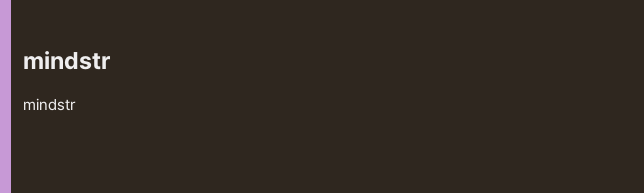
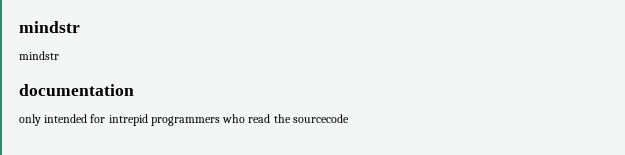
+ documentation
+ only intended for intrepid programmers who read the sourcecode

